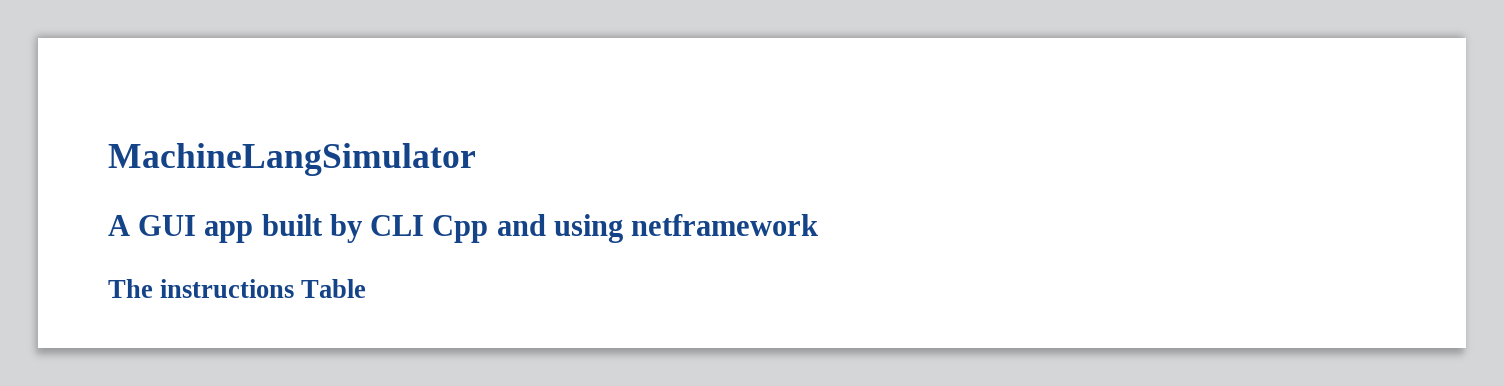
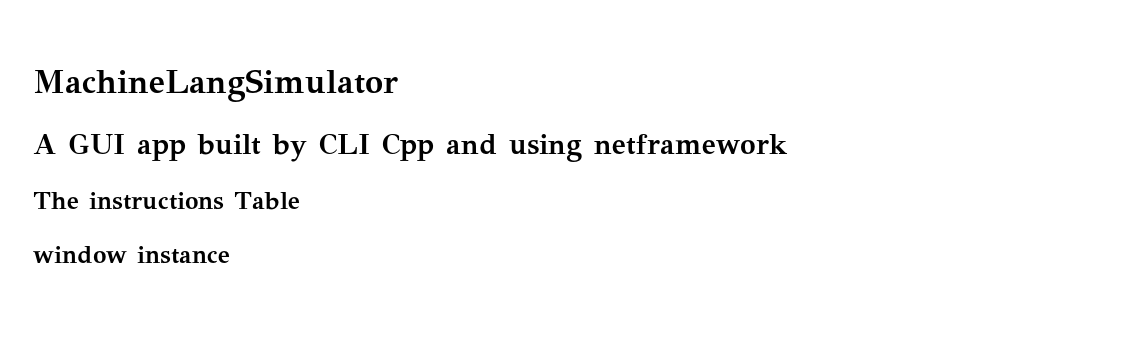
+ window instance

